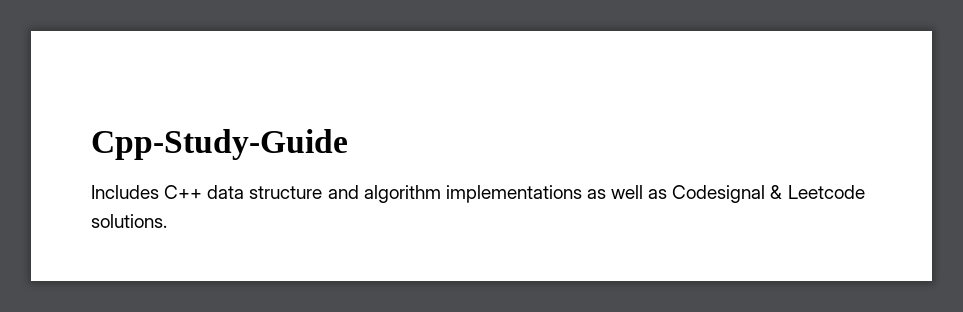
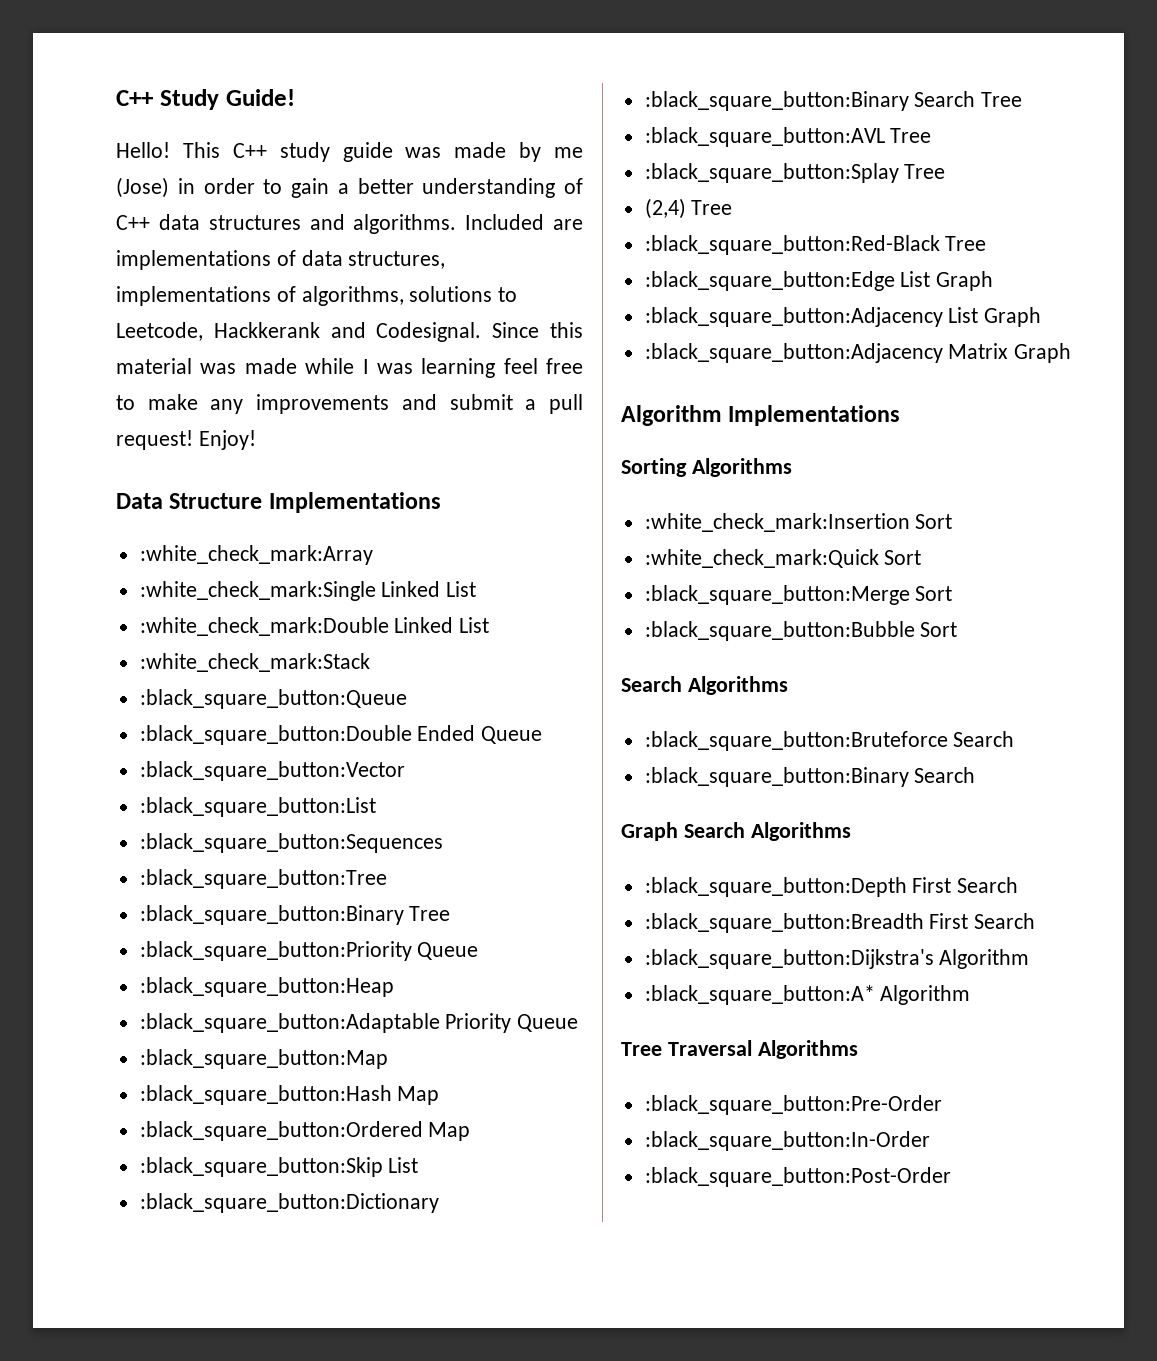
- Cpp-Study-Guide
- Includes C++ data structure and algorithm implementations as well as Codesignal & Leetcode solutions.
+ C++ Study Guide!
+ Hello! This C++ study guide was made by me (Jose) in order to gain a better understanding of C++ data structures and algorithms. Included are implementations of data structures, implementations of algorithms, solutions to Leetcode, Hackkerank and Codesignal. Since this material was made while I was learning feel free to make any improvements and submit a pull request! Enjoy!
+ Data Structure Implementations
+ :white_check_mark:Array
+ :white_check_mark:Single Linked List
+ :white_check_mark:Double Linked List
+ :white_check_mark:Stack
+ :black_square_button:Queue
+ :black_square_button:Double Ended Queue
+ :black_square_button:Vector
+ :black_square_button:List
+ :black_square_button:Sequences
+ :black_square_button:Tree
+ :black_square_button:Binary Tree
+ :black_square_button:Priority Queue
+ :black_square_button:Heap
+ :black_square_button:Adaptable Priority Queue
+ :black_square_button:Map
+ :black_square_button:Hash Map
+ :black_square_button:Ordered Map
+ :black_square_button:Skip List
+ :black_square_button:Dictionary
+ :black_square_button:Binary Search Tree
+ :black_square_button:AVL Tree
+ :black_square_button:Splay Tree
+ (2,4) Tree
+ :black_square_button:Red-Black Tree
+ :black_square_button:Edge List Graph
+ :black_square_button:Adjacency List Graph
+ :black_square_button:Adjacency Matrix Graph
+ Algorithm Implementations
+ Sorting Algorithms
+ :white_check_mark:Insertion Sort
+ :white_check_mark:Quick Sort
+ :black_square_button:Merge Sort
+ :black_square_button:Bubble Sort
+ Search Algorithms
+ :black_square_button:Bruteforce Search
+ :black_square_button:Binary Search
+ Graph Search Algorithms
+ :black_square_button:Depth First Search
+ :black_square_button:Breadth First Search
+ :black_square_button:Dijkstra's Algorithm
+ :black_square_button:A* Algorithm
+ Tree Traversal Algorithms
+ :black_square_button:Pre-Order
+ :black_square_button:In-Order
+ :black_square_button:Post-Order

